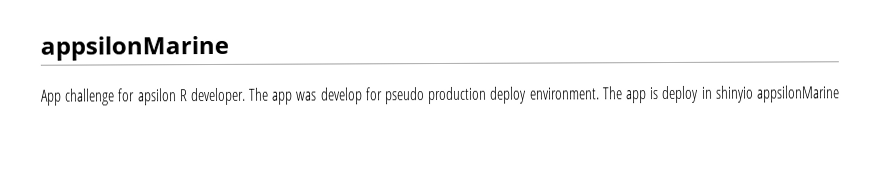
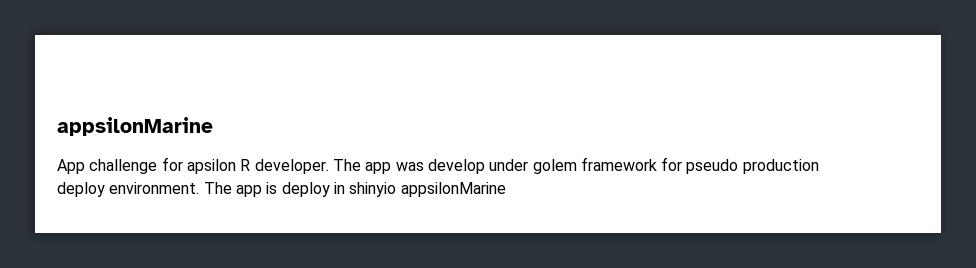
- The app was develop for pseudo production deploy environment.
+ The app was develop under golem framework for pseudo production deploy environment.

